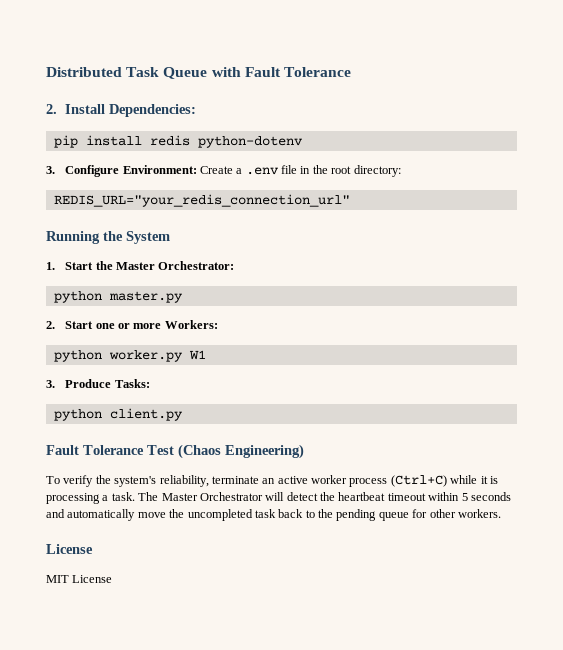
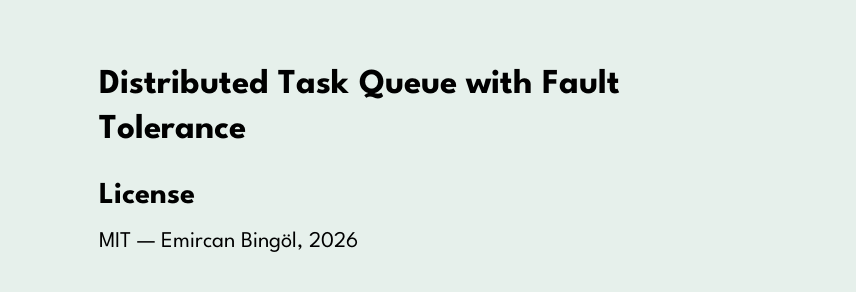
- 2. Install Dependencies:
- pip install redis python-dotenv
- 3. Configure Environment: Create a .env file in the root directory:
- REDIS_URL="your_redis_connection_url"
- Running the System
- 1. Start the Master Orchestrator:
- python master.py
- 2. Start one or more Workers:
- python worker.py W1
- 3. Produce Tasks:
- python client.py
- Fault Tolerance Test (Chaos Engineering)
- To verify the system's reliability, terminate an active worker process (Ctrl+C) while it is processing a task. The Master Orchestrator will detect the heartbeat timeout within 5 seconds and automatically move the uncompleted task back to the pending queue for other workers.
  License
- MIT License
+ MIT — Emircan Bingöl, 2026

